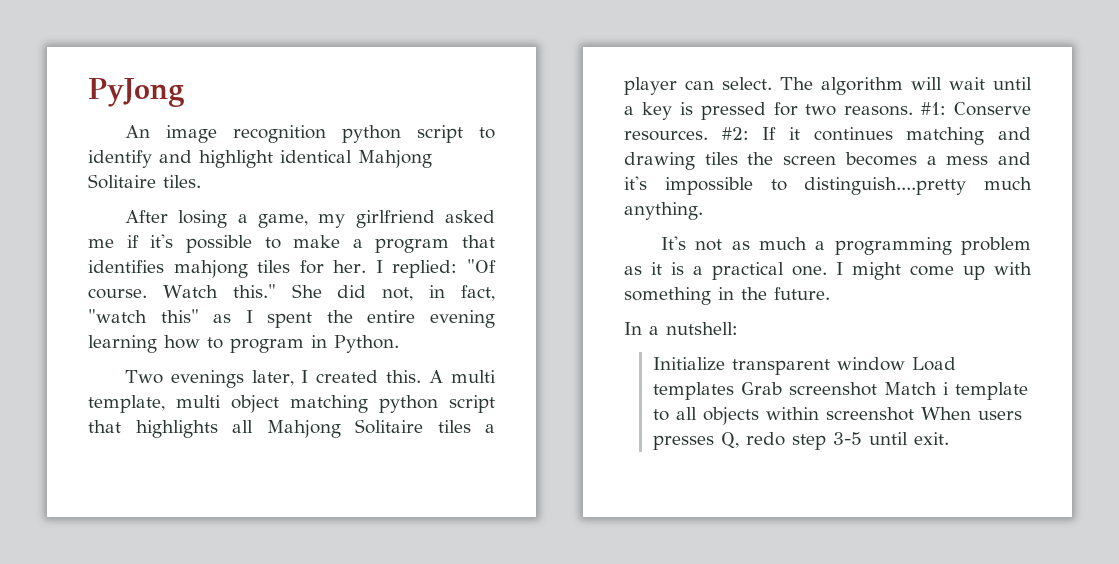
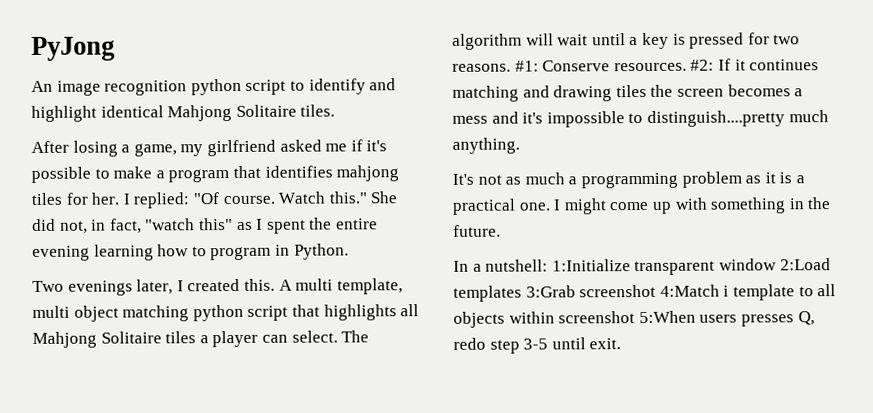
- In a nutshell:
- Initialize transparent window Load templates Grab screenshot Match i template to all objects within screenshot When users presses Q, redo step 3-5 until exit.
+ In a nutshell: 1:Initialize transparent window 2:Load templates 3:Grab screenshot 4:Match i template to all objects within screenshot 5:When users presses Q, redo step 3-5 until exit.

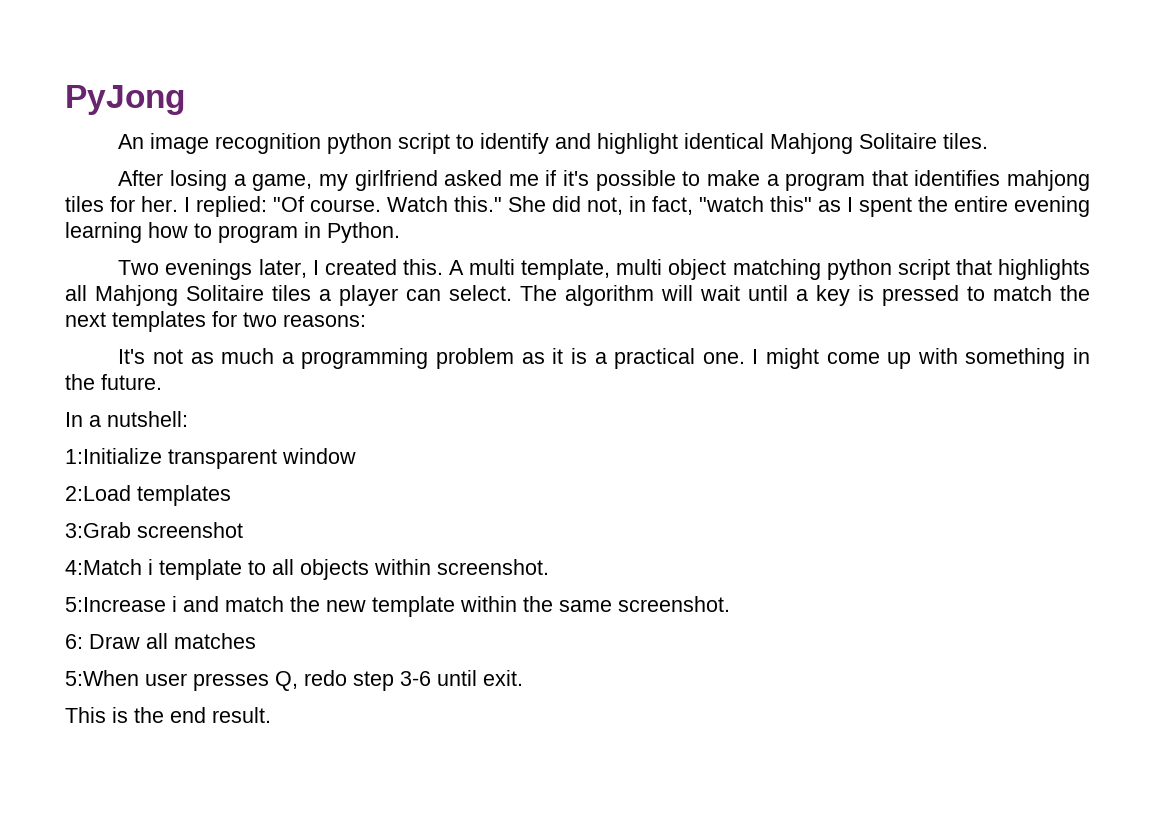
- The algorithm will wait until a key is pressed for two reasons. #1: Conserve resources. #2: If it continues matching and drawing tiles the screen becomes a mess and it's impossible to distinguish....pretty much anything.
+ The algorithm will wait until a key is pressed to match the next templates for two reasons:
- In a nutshell: 1:Initialize transparent window 2:Load templates 3:Grab screenshot 4:Match i template to all objects within screenshot 5:When users presses Q, redo step 3-5 until exit.
+ In a nutshell:
+ 1:Initialize transparent window
+ 2:Load templates
+ 3:Grab screenshot
+ 4:Match i template to all objects within screenshot.
+ 5:Increase i and match the new template within the same screenshot.
+ 6: Draw all matches
+ 5:When user presses Q, redo step 3-6 until exit.
+ This is the end result.

